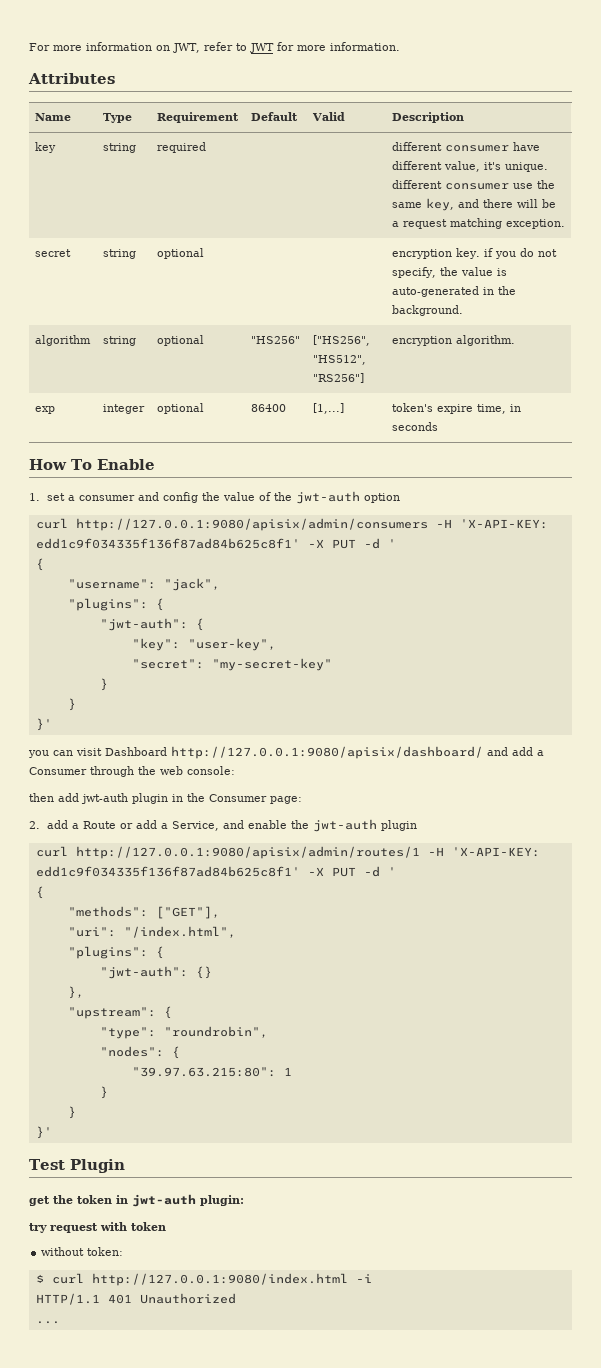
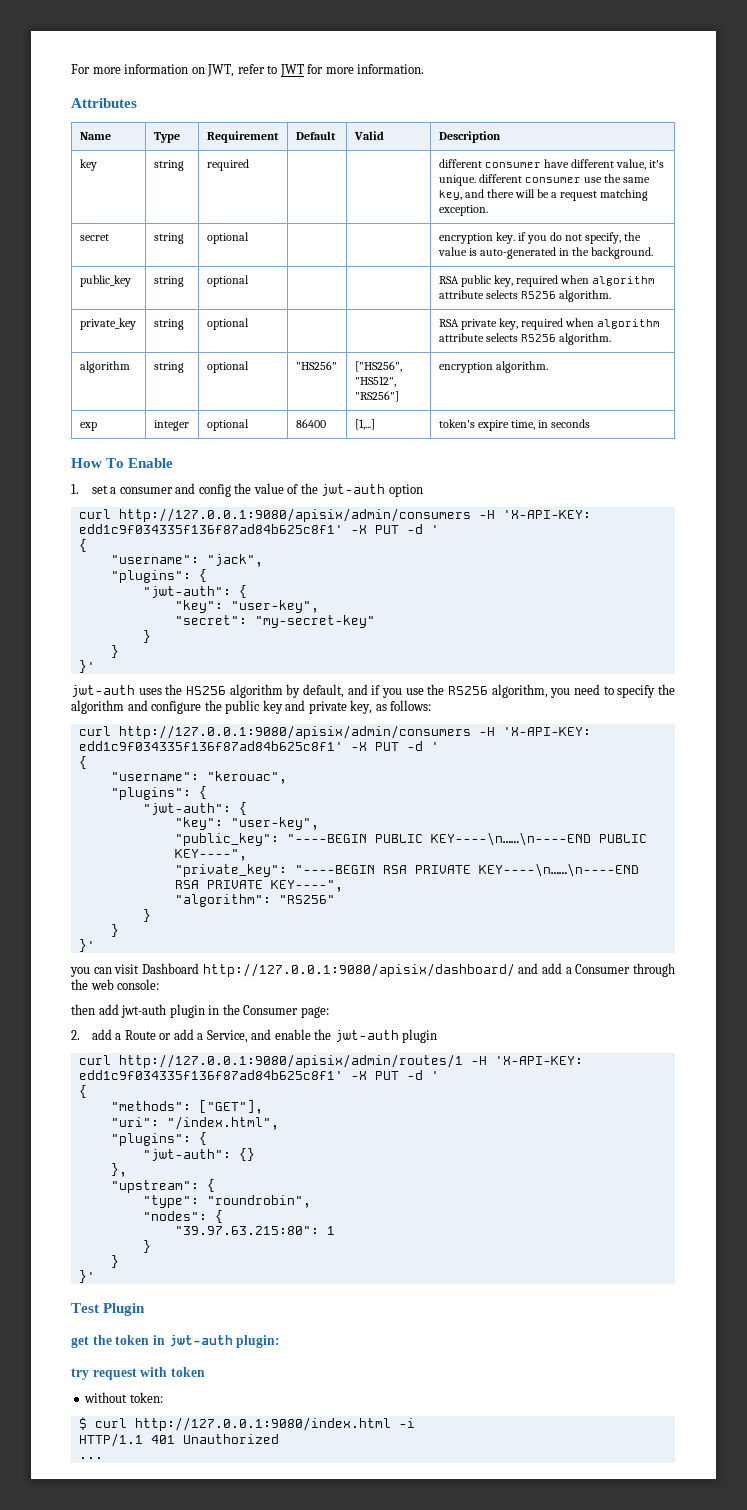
+ public_key | string | optional | | | RSA public key, required when algorithm attribute selects RS256 algorithm.
+ private_key | string | optional | | | RSA private key, required when algorithm attribute selects RS256 algorithm.
+ jwt-auth uses the HS256 algorithm by default, and if you use the RS256 algorithm, you need to specify the algorithm and configure the public key and private key, as follows:
+ curl http://127.0.0.1:9080/apisix/admin/consumers -H 'X-API-KEY: edd1c9f034335f136f87ad84b625c8f1' -X PUT -d '
+ {
+ "username": "kerouac",
+ "plugins": {
+ "jwt-auth": {
+ "key": "user-key",
+ "public_key": "----BEGIN PUBLIC KEY----\n……\n----END PUBLIC KEY----",
+ "private_key": "----BEGIN RSA PRIVATE KEY----\n……\n----END RSA PRIVATE KEY----",
+ "algorithm": "RS256"
+ }
+ }
+ }'

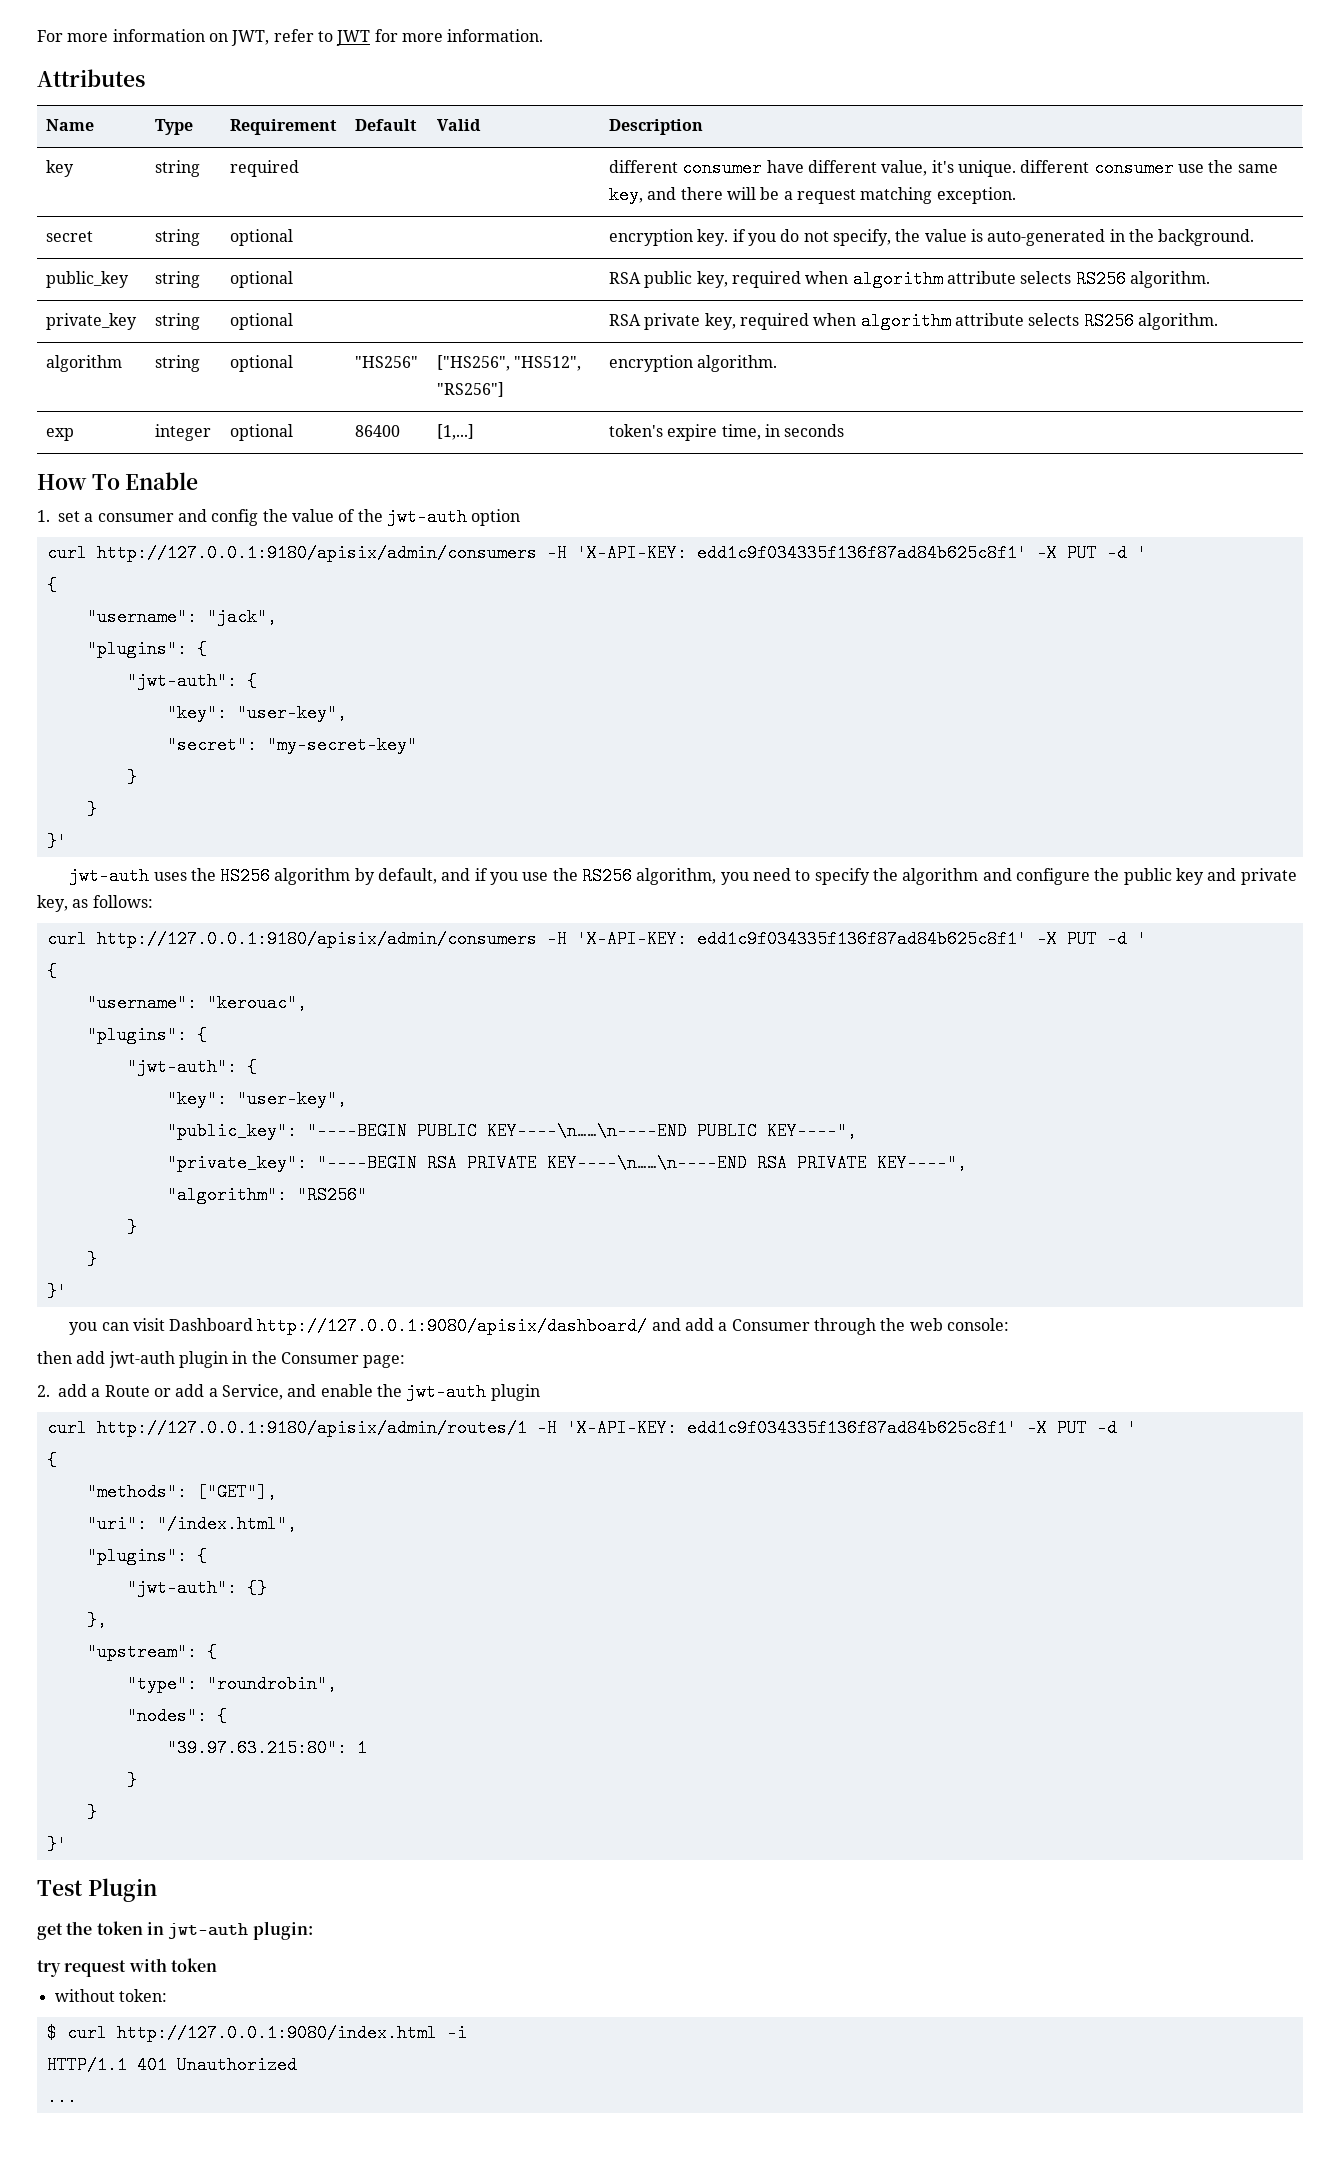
  1. set a consumer and config the value of the jwt-auth option
- curl http://127.0.0.1:9080/apisix/admin/consumers -H 'X-API-KEY: edd1c9f034335f136f87ad84b625c8f1' -X PUT -d '
+ curl http://127.0.0.1:9180/apisix/admin/consumers -H 'X-API-KEY: edd1c9f034335f136f87ad84b625c8f1' -X PUT -d '
  jwt-auth uses the HS256 algorithm by default, and if you use the RS256 algorithm, you need to specify the algorithm and configure the public key and private key, as follows:
- curl http://127.0.0.1:9080/apisix/admin/consumers -H 'X-API-KEY: edd1c9f034335f136f87ad84b625c8f1' -X PUT -d '
+ curl http://127.0.0.1:9180/apisix/admin/consumers -H 'X-API-KEY: edd1c9f034335f136f87ad84b625c8f1' -X PUT -d '
- curl http://127.0.0.1:9080/apisix/admin/routes/1 -H 'X-API-KEY: edd1c9f034335f136f87ad84b625c8f1' -X PUT -d '
+ curl http://127.0.0.1:9180/apisix/admin/routes/1 -H 'X-API-KEY: edd1c9f034335f136f87ad84b625c8f1' -X PUT -d '

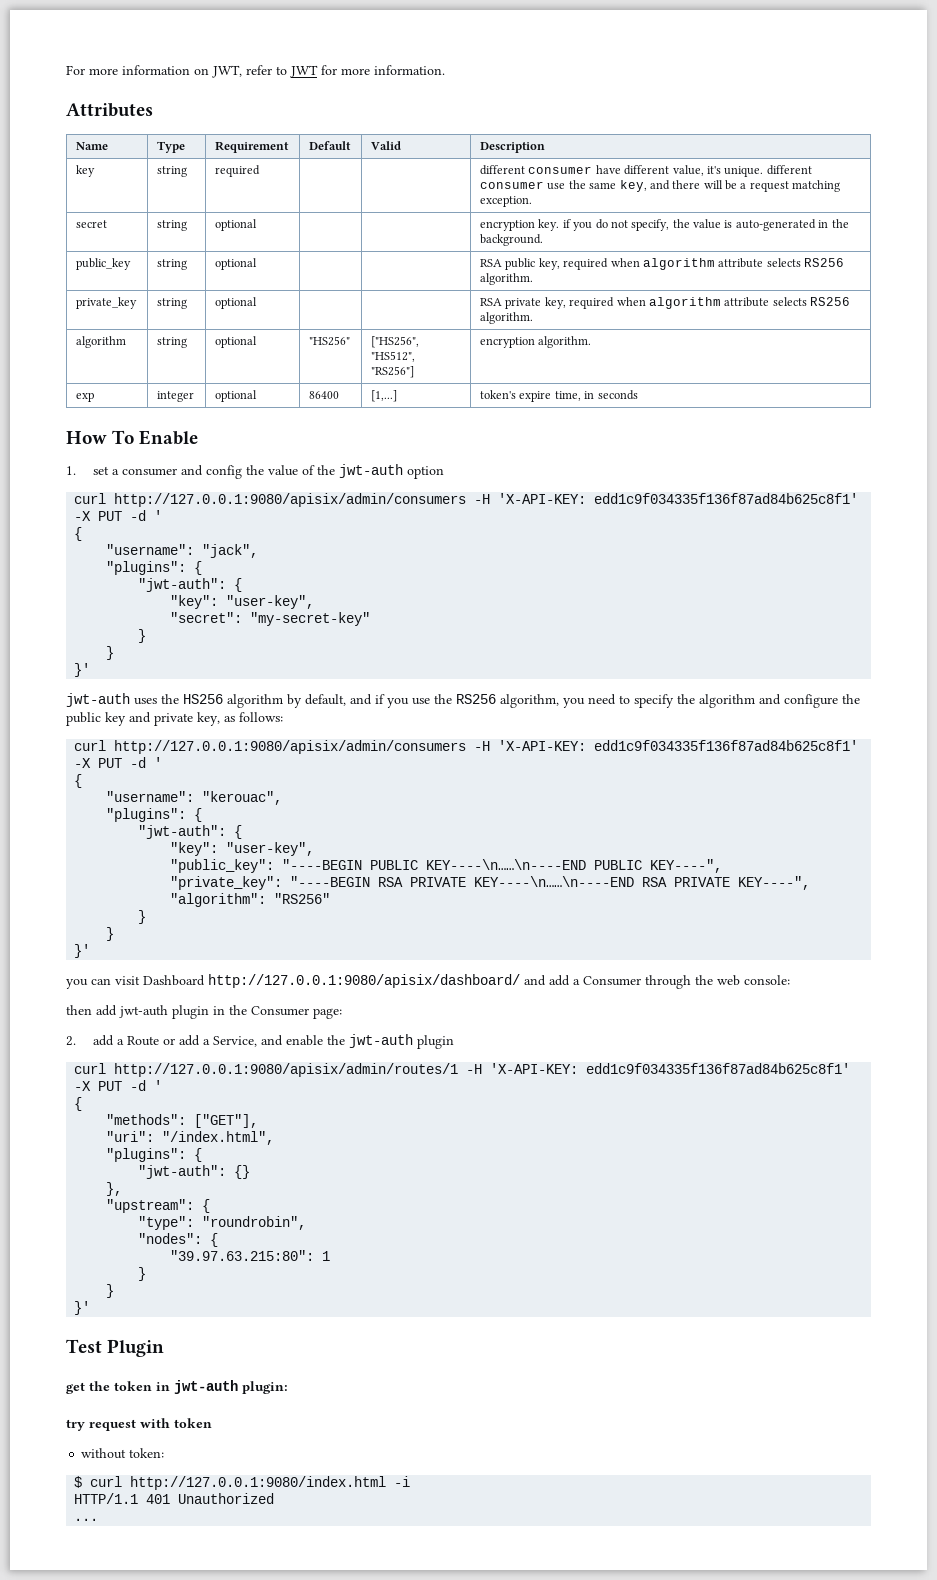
  1. set a consumer and config the value of the jwt-auth option
- curl http://127.0.0.1:9180/apisix/admin/consumers -H 'X-API-KEY: edd1c9f034335f136f87ad84b625c8f1' -X PUT -d '
+ curl http://127.0.0.1:9080/apisix/admin/consumers -H 'X-API-KEY: edd1c9f034335f136f87ad84b625c8f1' -X PUT -d '
  jwt-auth uses the HS256 algorithm by default, and if you use the RS256 algorithm, you need to specify the algorithm and configure the public key and private key, as follows:
- curl http://127.0.0.1:9180/apisix/admin/consumers -H 'X-API-KEY: edd1c9f034335f136f87ad84b625c8f1' -X PUT -d '
+ curl http://127.0.0.1:9080/apisix/admin/consumers -H 'X-API-KEY: edd1c9f034335f136f87ad84b625c8f1' -X PUT -d '
- curl http://127.0.0.1:9180/apisix/admin/routes/1 -H 'X-API-KEY: edd1c9f034335f136f87ad84b625c8f1' -X PUT -d '
+ curl http://127.0.0.1:9080/apisix/admin/routes/1 -H 'X-API-KEY: edd1c9f034335f136f87ad84b625c8f1' -X PUT -d '

